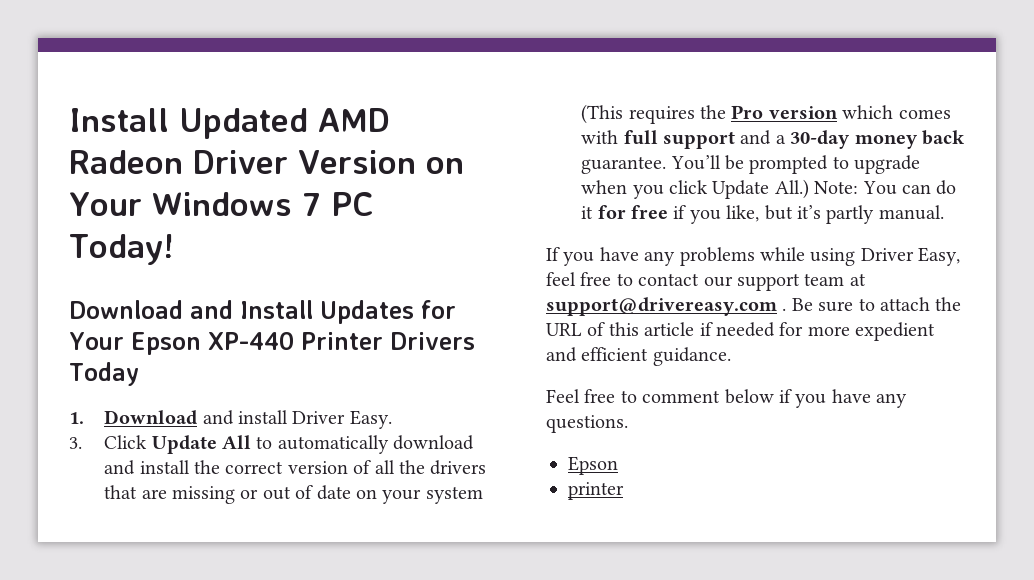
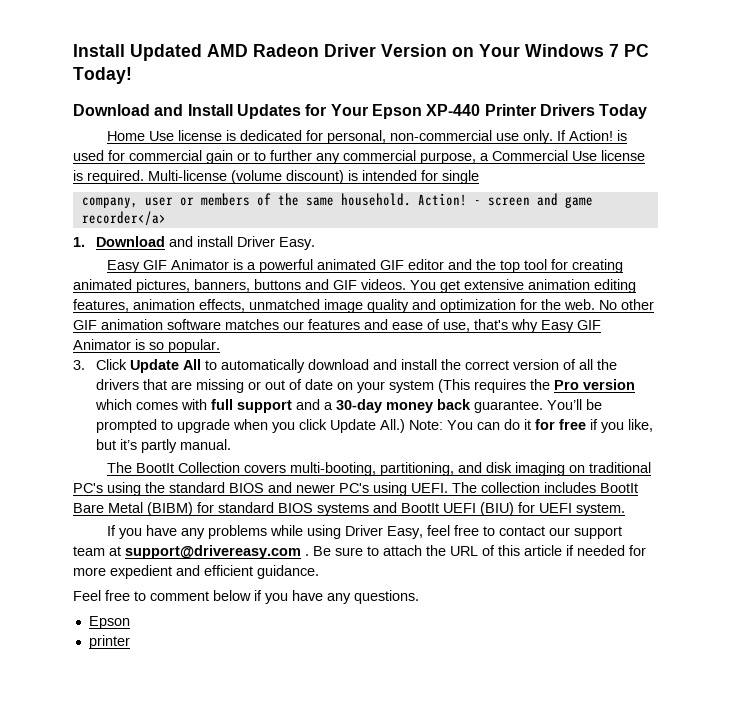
+ Home Use license is dedicated for personal, non-commercial use only. If Action! is used for commercial gain or to further any commercial purpose, a Commercial Use license is required. Multi-license (volume discount) is intended for single
+ company, user or members of the same household. Action! - screen and game recorder</a>
+ Easy GIF Animator is a powerful animated GIF editor and the top tool for creating animated pictures, banners, buttons and GIF videos. You get extensive animation editing features, animation effects, unmatched image quality and optimization for the web. No other GIF animation software matches our features and ease of use, that's why Easy GIF Animator is so popular.
+ The BootIt Collection covers multi-booting, partitioning, and disk imaging on traditional PC's using the standard BIOS and newer PC's using UEFI. The collection includes BootIt Bare Metal (BIBM) for standard BIOS systems and BootIt UEFI (BIU) for UEFI system.

